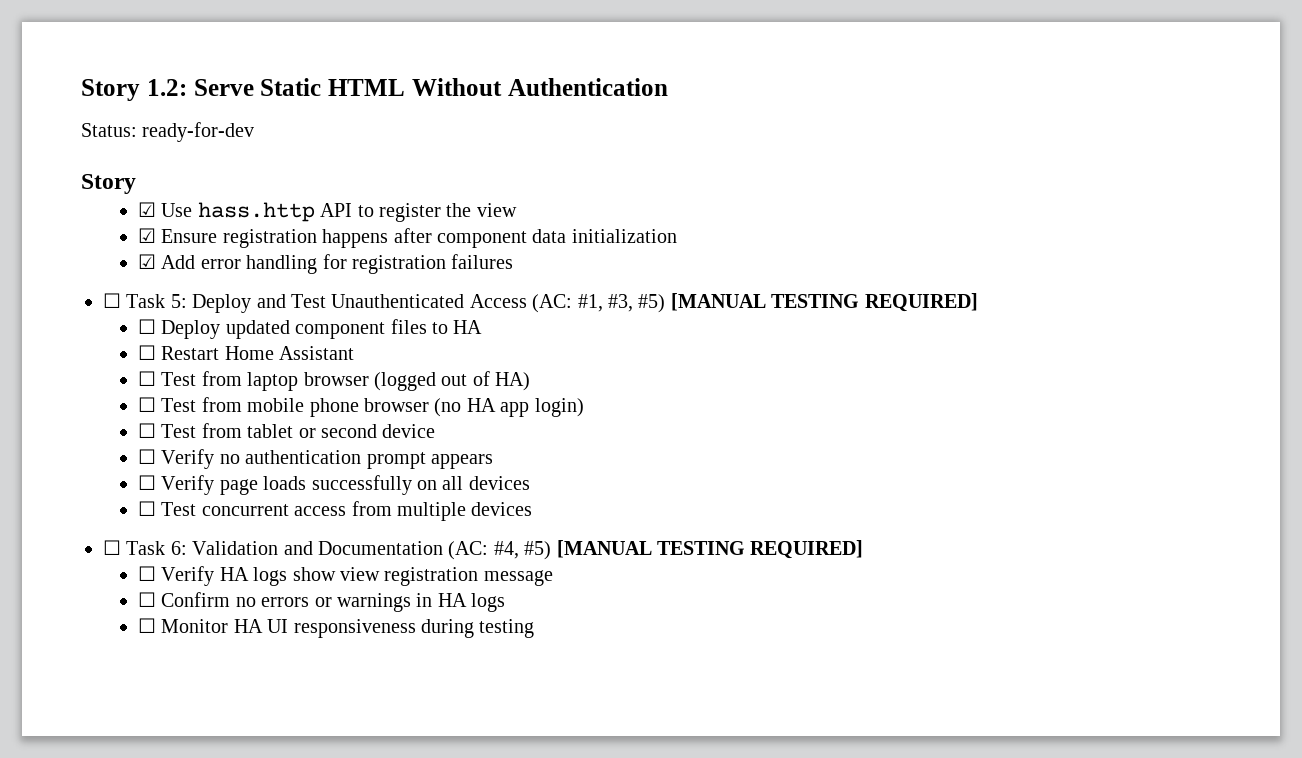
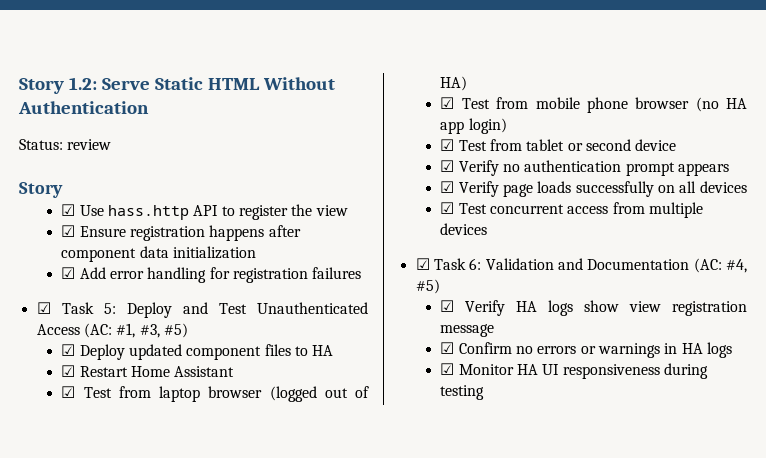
- Status: ready-for-dev
+ Status: review
- ☐ Task 5: Deploy and Test Unauthenticated Access (AC: #1, #3, #5) [MANUAL TESTING REQUIRED]
- ☐ Deploy updated component files to HA
+ ☑ Task 5: Deploy and Test Unauthenticated Access (AC: #1, #3, #5)
+ ☑ Deploy updated component files to HA
- ☐ Restart Home Assistant
+ ☑ Restart Home Assistant
- ☐ Test from laptop browser (logged out of HA)
+ ☑ Test from laptop browser (logged out of HA)
- ☐ Test from mobile phone browser (no HA app login)
+ ☑ Test from mobile phone browser (no HA app login)
- ☐ Test from tablet or second device
+ ☑ Test from tablet or second device
- ☐ Verify no authentication prompt appears
+ ☑ Verify no authentication prompt appears
- ☐ Verify page loads successfully on all devices
+ ☑ Verify page loads successfully on all devices
- ☐ Test concurrent access from multiple devices
+ ☑ Test concurrent access from multiple devices
- ☐ Task 6: Validation and Documentation (AC: #4, #5) [MANUAL TESTING REQUIRED]
- ☐ Verify HA logs show view registration message
+ ☑ Task 6: Validation and Documentation (AC: #4, #5)
+ ☑ Verify HA logs show view registration message
- ☐ Confirm no errors or warnings in HA logs
+ ☑ Confirm no errors or warnings in HA logs
- ☐ Monitor HA UI responsiveness during testing
+ ☑ Monitor HA UI responsiveness during testing

